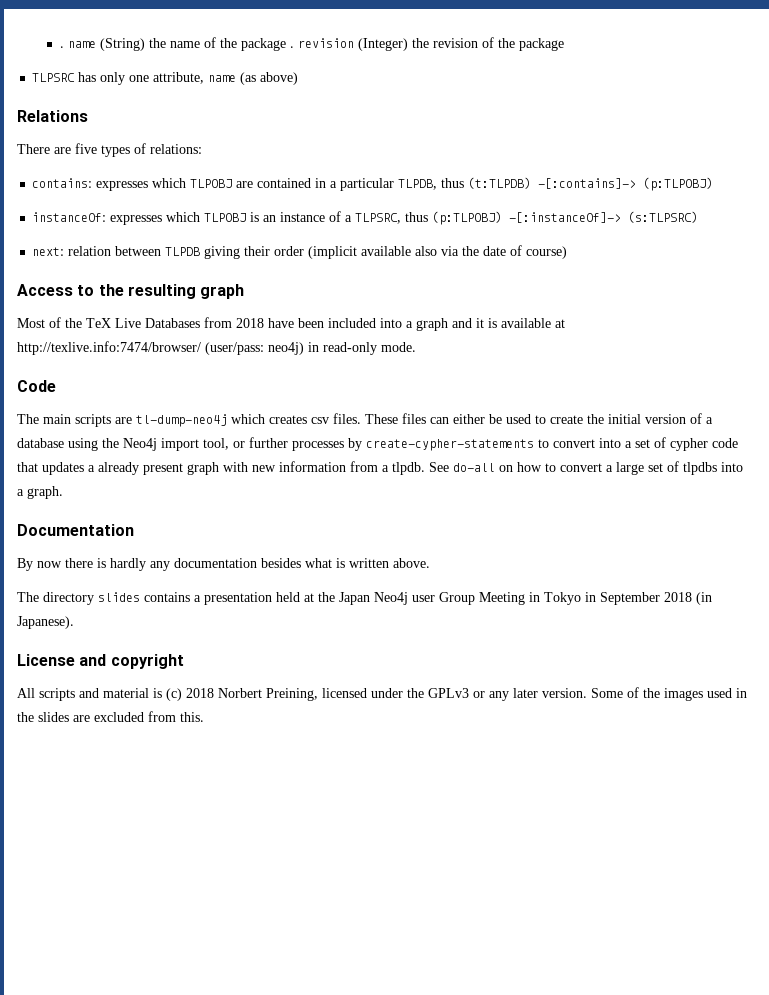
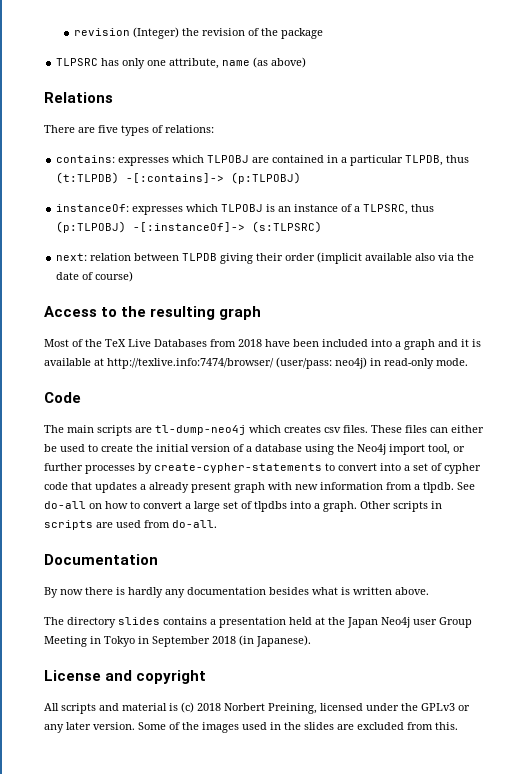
- . name (String) the name of the package . revision (Integer) the revision of the package
+ revision (Integer) the revision of the package
+ Other scripts in scripts are used from do-all.

